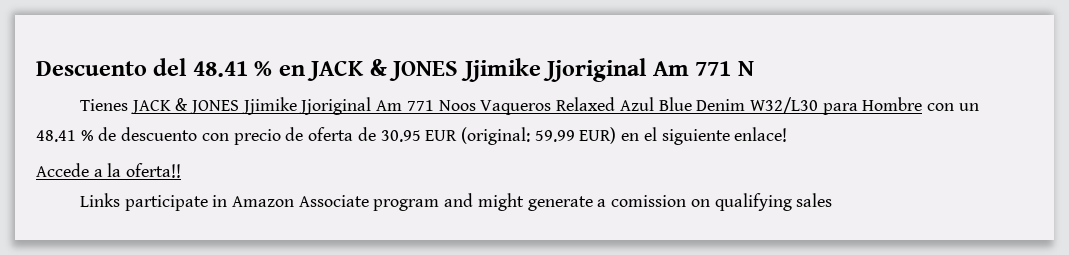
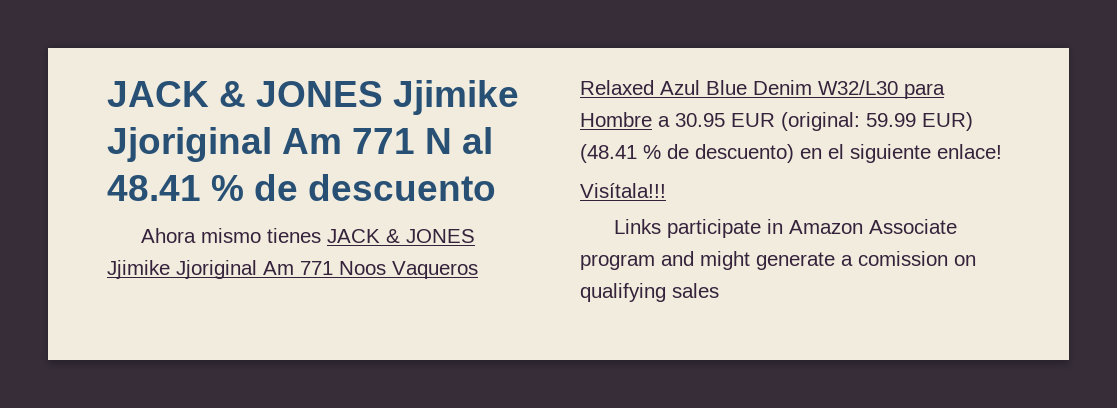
- Descuento del 48.41 % en JACK & JONES Jjimike Jjoriginal Am 771 N
- Tienes JACK & JONES Jjimike Jjoriginal Am 771 Noos Vaqueros Relaxed Azul Blue Denim W32/L30 para Hombre con un 48.41 % de descuento con precio de oferta de 30.95 EUR (original: 59.99 EUR) en el siguiente enlace!
+ JACK & JONES Jjimike Jjoriginal Am 771 N al 48.41 % de descuento
+ Ahora mismo tienes JACK & JONES Jjimike Jjoriginal Am 771 Noos Vaqueros Relaxed Azul Blue Denim W32/L30 para Hombre a 30.95 EUR (original: 59.99 EUR) (48.41 % de descuento) en el siguiente enlace!
- Accede a la oferta!!
+ Visítala!!!

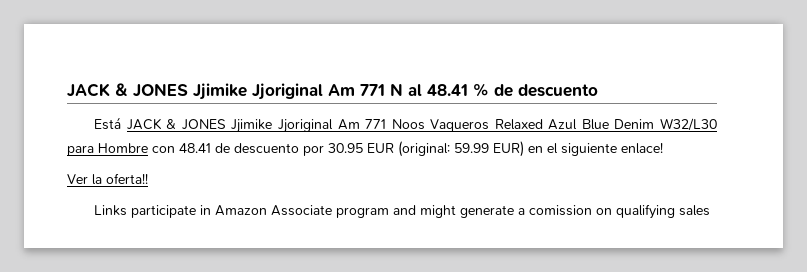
- Ahora mismo tienes JACK & JONES Jjimike Jjoriginal Am 771 Noos Vaqueros Relaxed Azul Blue Denim W32/L30 para Hombre a 30.95 EUR (original: 59.99 EUR) (48.41 % de descuento) en el siguiente enlace!
+ Está JACK & JONES Jjimike Jjoriginal Am 771 Noos Vaqueros Relaxed Azul Blue Denim W32/L30 para Hombre con 48.41 de descuento por 30.95 EUR (original: 59.99 EUR) en el siguiente enlace!
- Visítala!!!
+ Ver la oferta!!

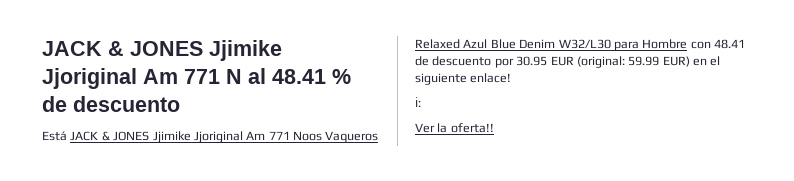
+ ℹ:
- Links participate in Amazon Associate program and might generate a comission on qualifying sales

